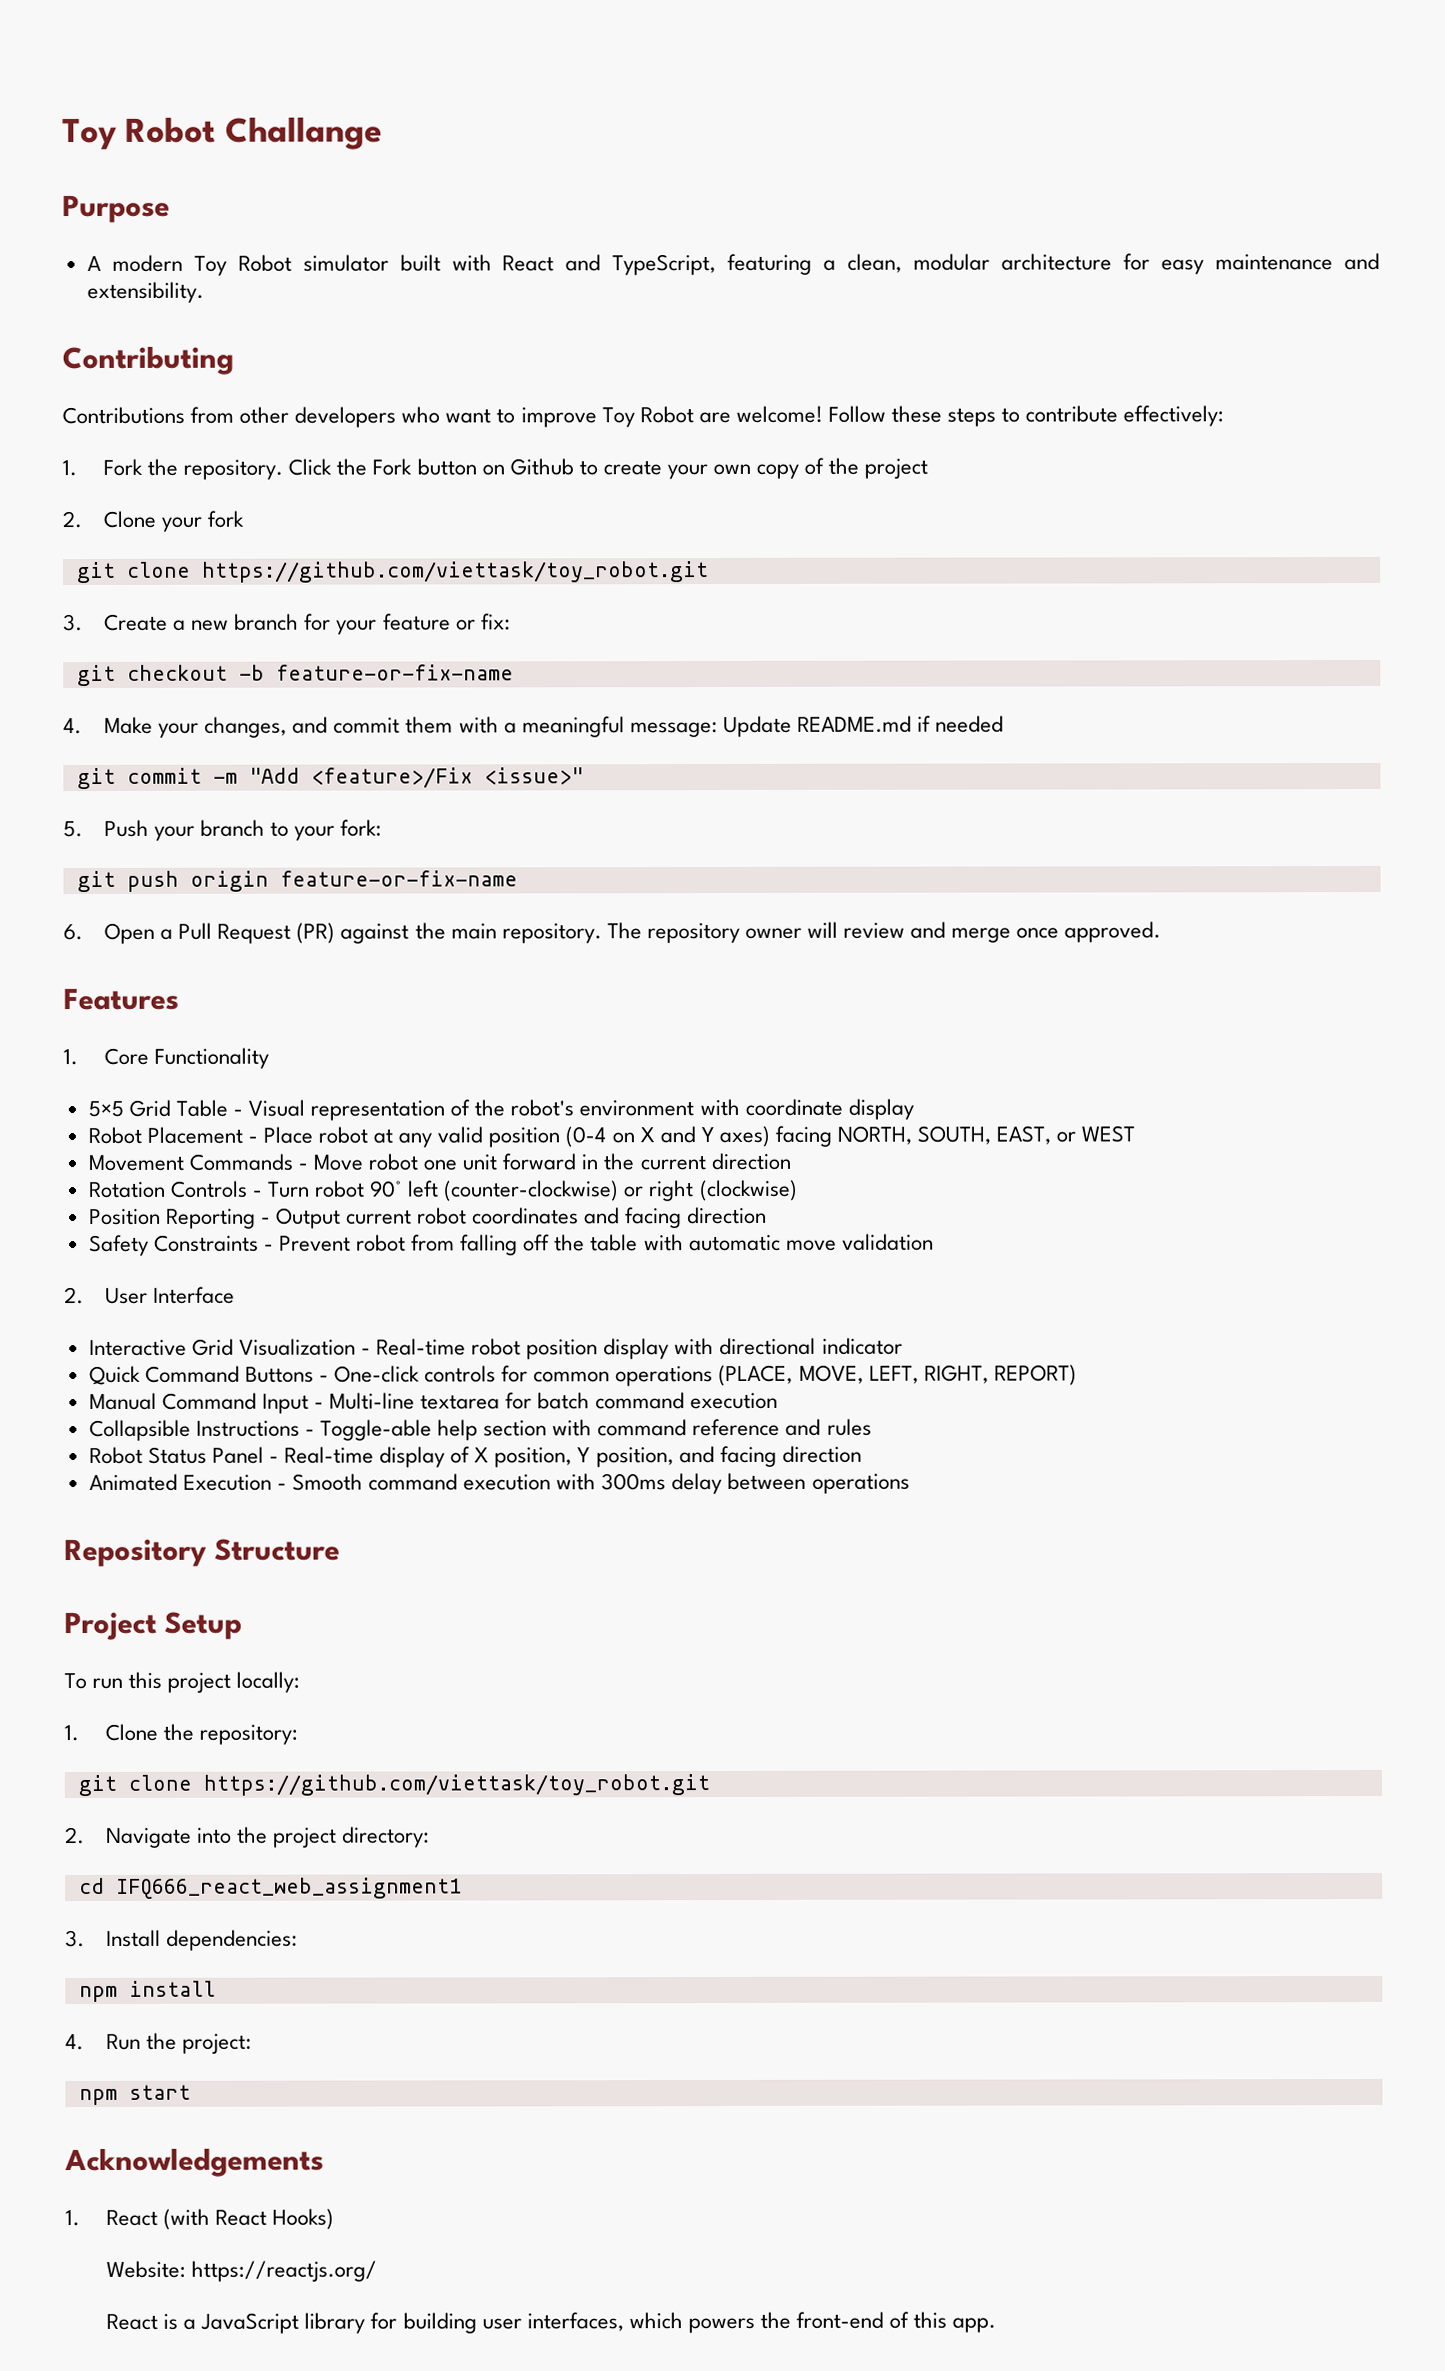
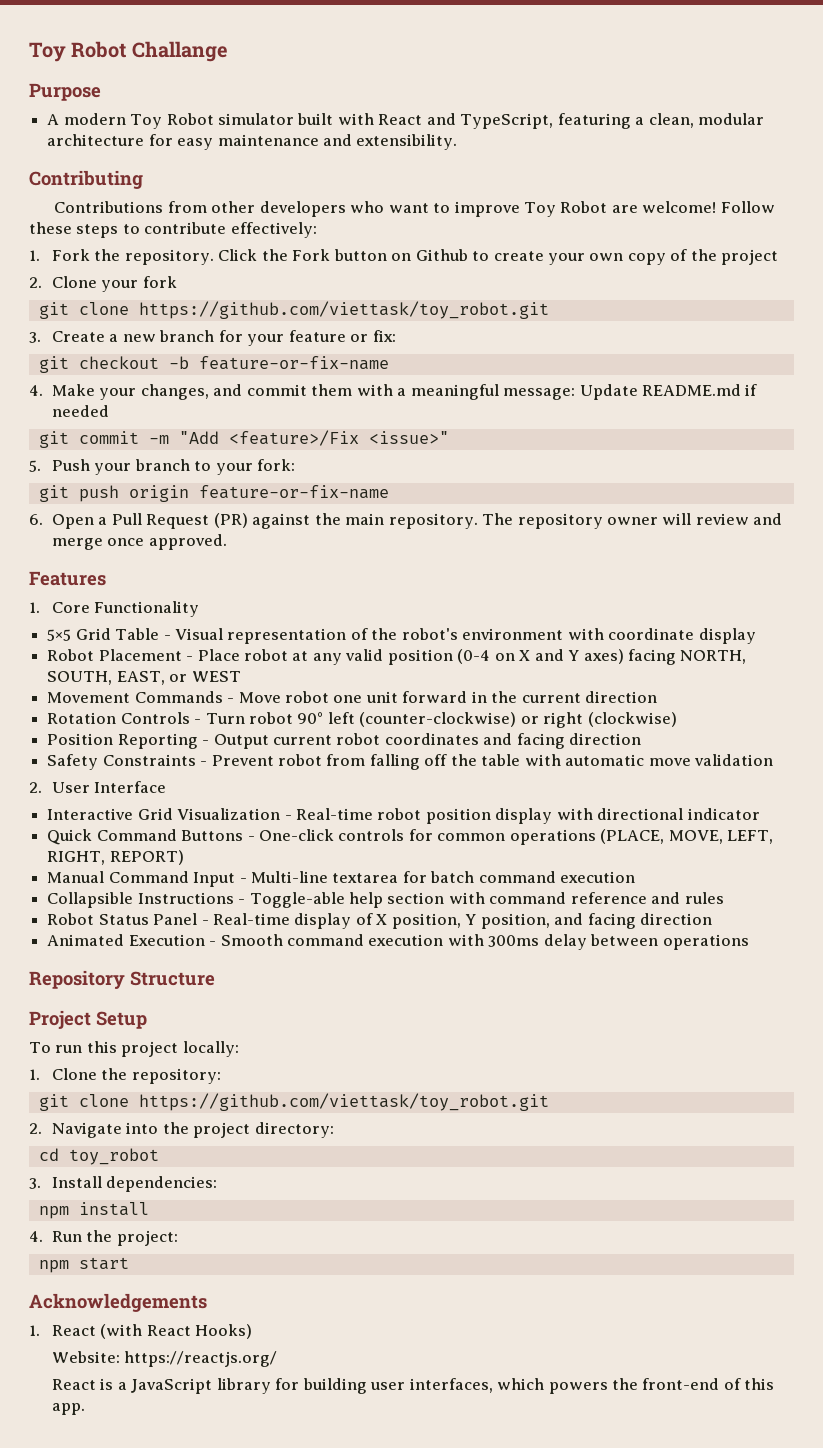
- cd IFQ666_react_web_assignment1
+ cd toy_robot

